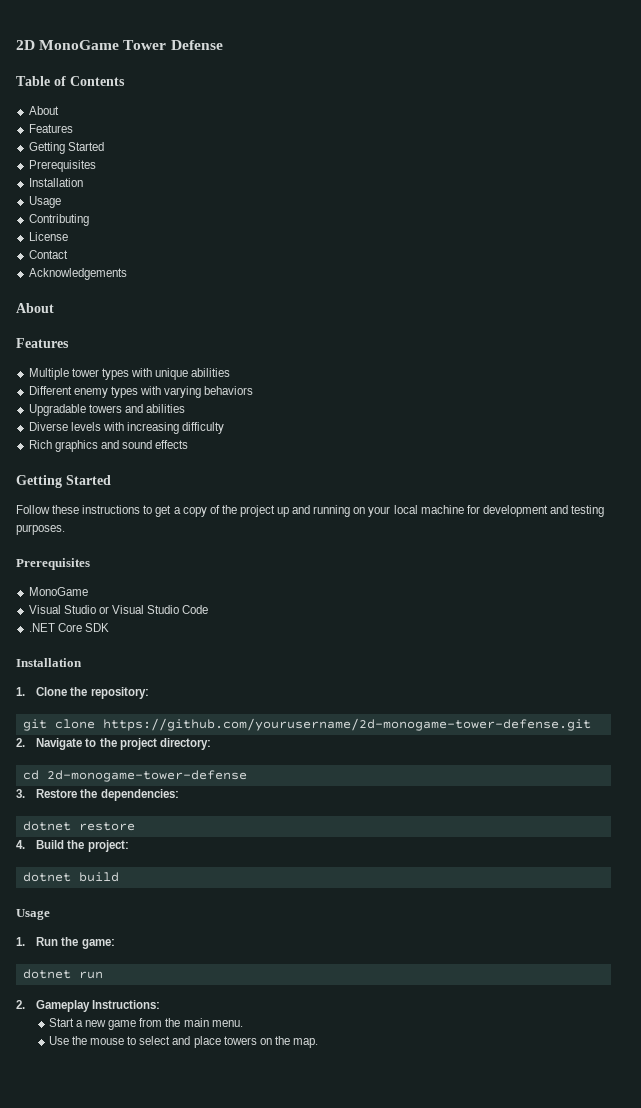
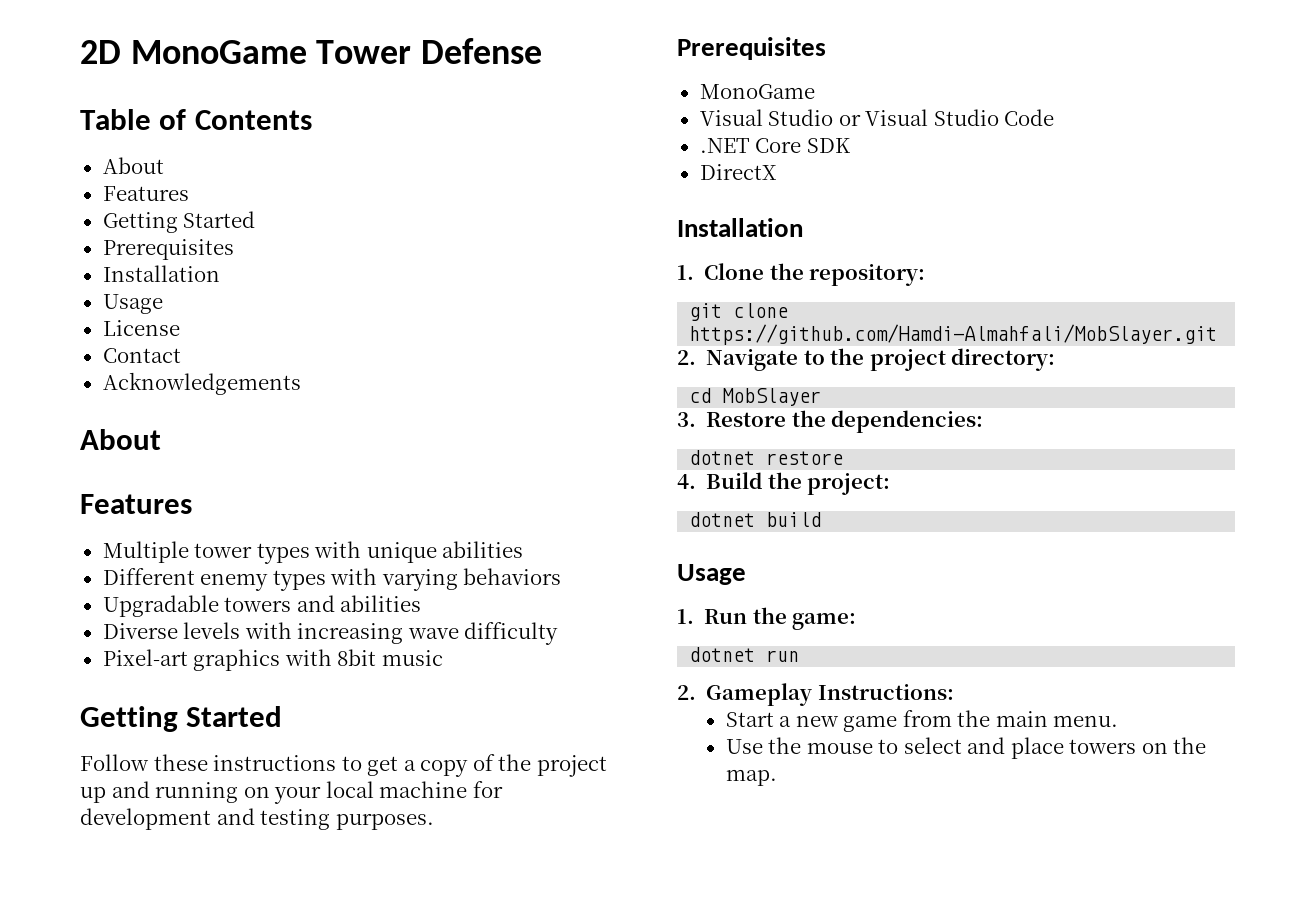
- Contributing
- Diverse levels with increasing difficulty
+ Diverse levels with increasing wave difficulty
- Rich graphics and sound effects
+ Pixel-art graphics with 8bit music
+ DirectX
- git clone https://github.com/yourusername/2d-monogame-tower-defense.git
+ git clone https://github.com/Hamdi-Almahfali/MobSlayer.git
- cd 2d-monogame-tower-defense
+ cd MobSlayer

